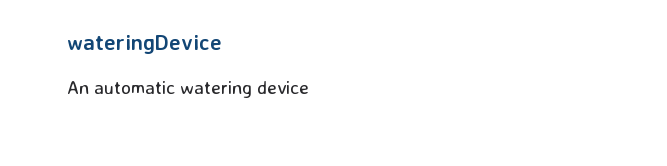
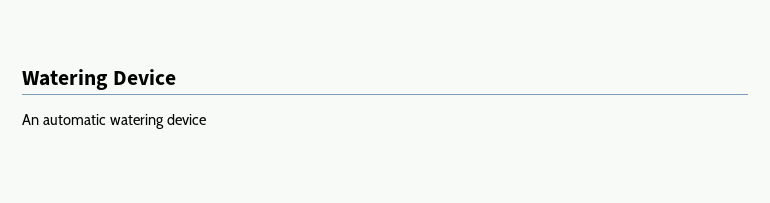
- wateringDevice
+ Watering Device

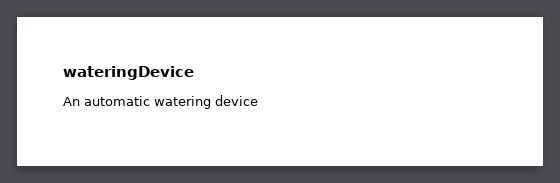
- Watering Device
+ wateringDevice

